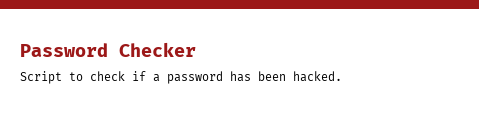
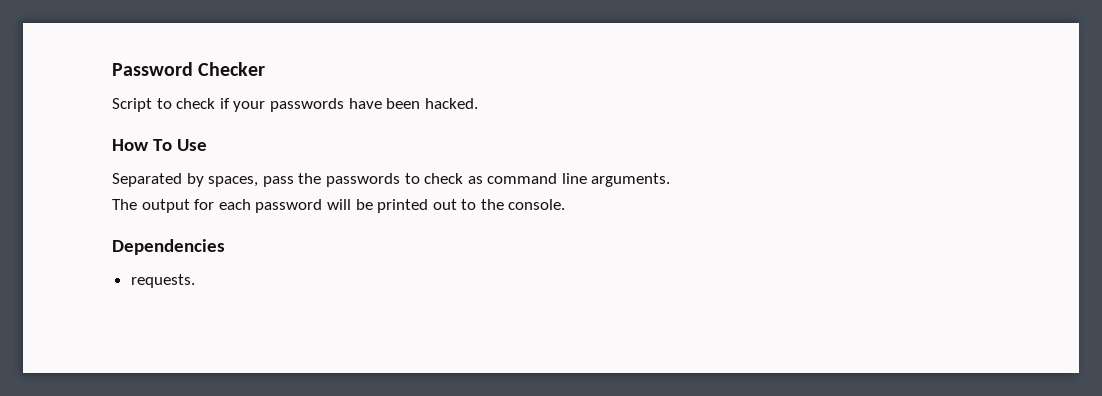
- Script to check if a password has been hacked.
+ Script to check if your passwords have been hacked.
+ How To Use
+ Separated by spaces, pass the passwords to check as command line arguments.
+ The output for each password will be printed out to the console.
+ Dependencies
+ requests.

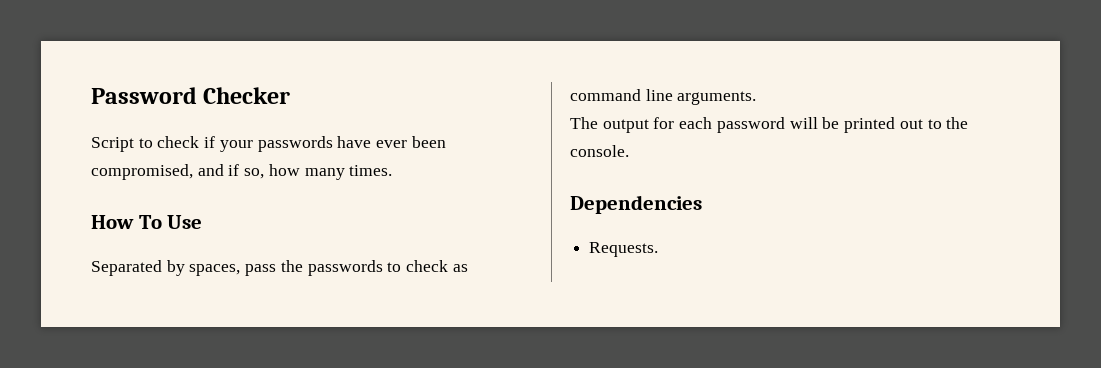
- Script to check if your passwords have been hacked.
+ Script to check if your passwords have ever been compromised, and if so, how many times.
- requests.
+ Requests.

